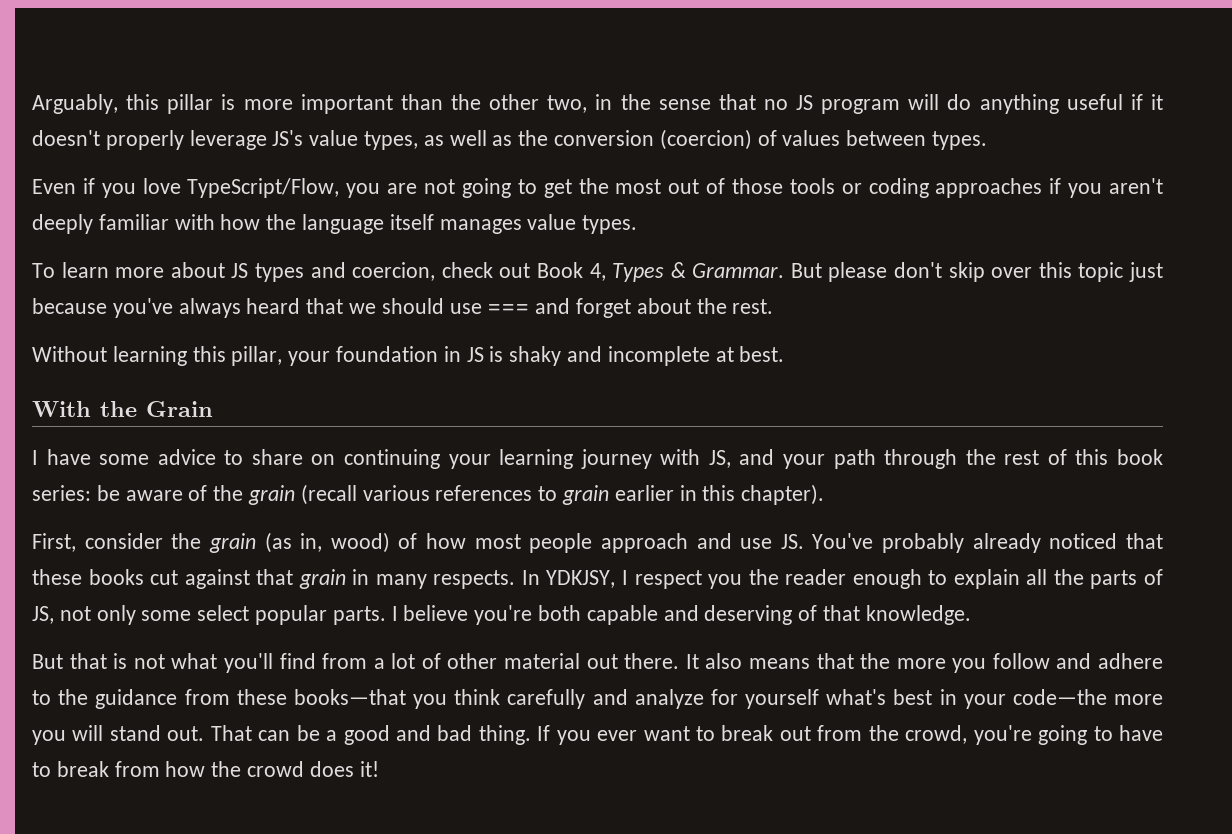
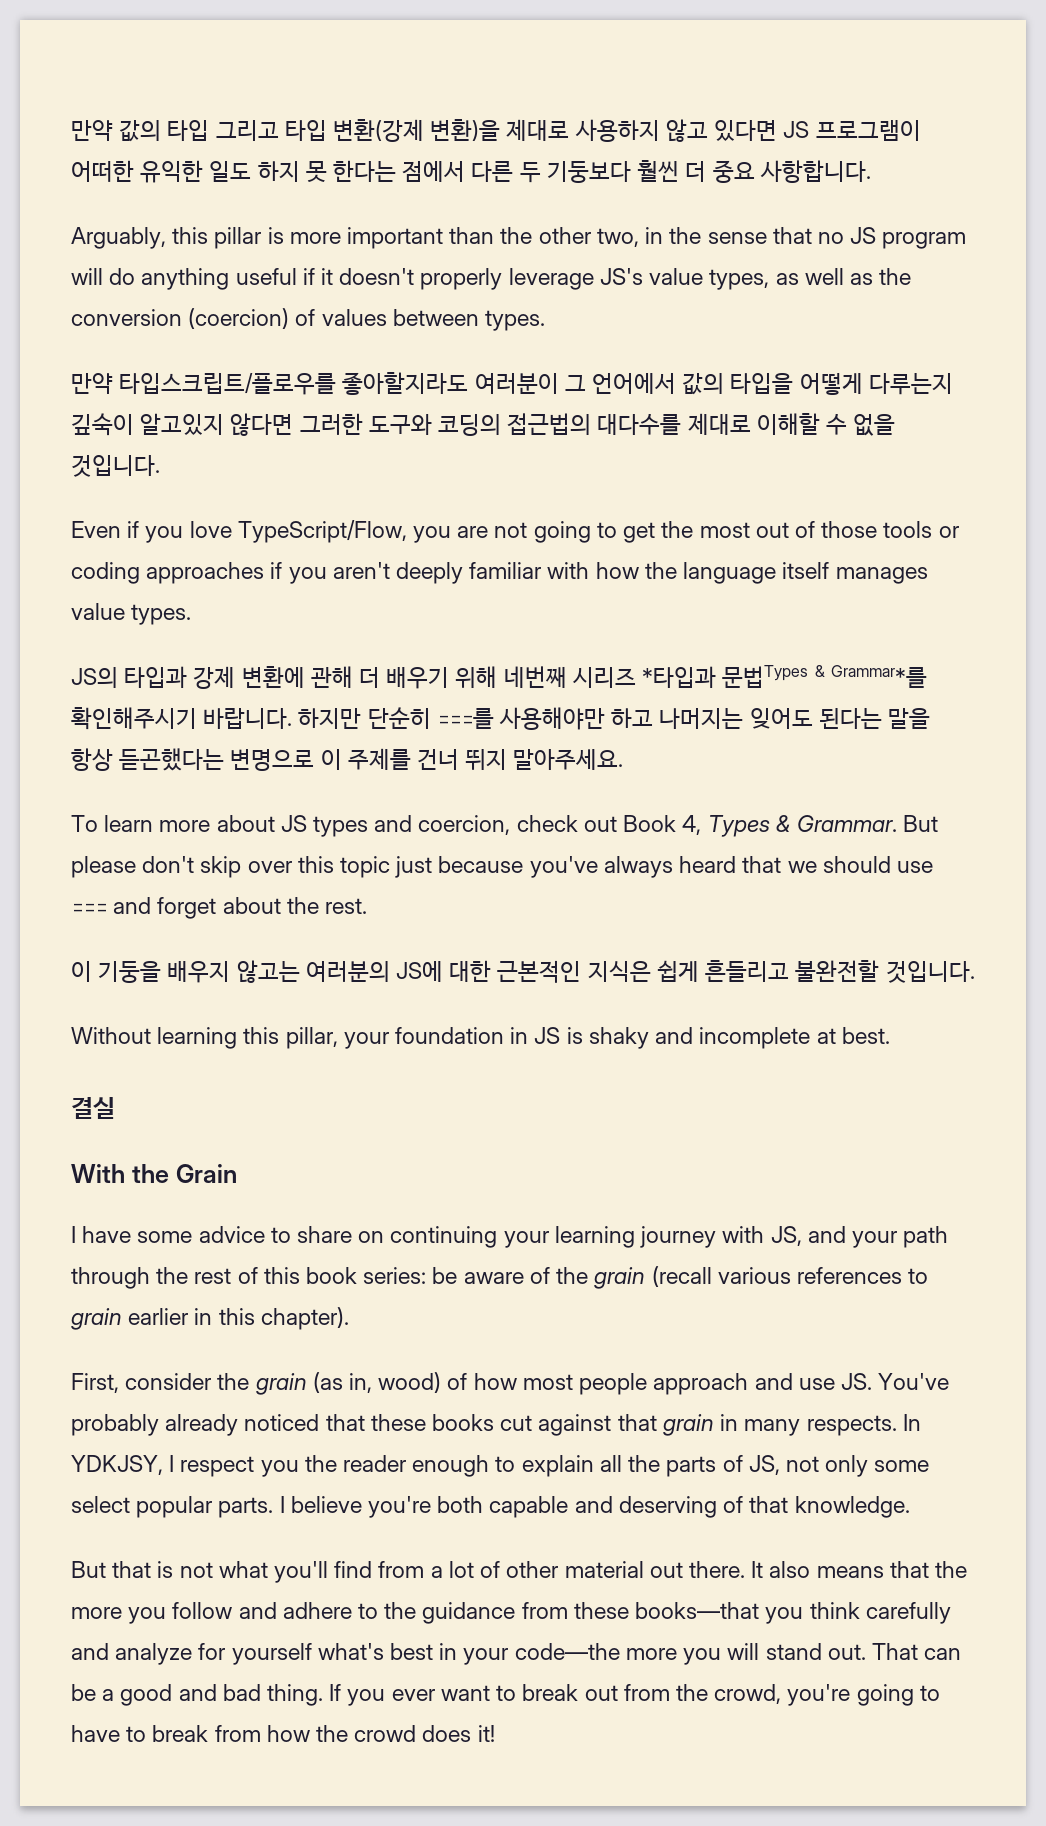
+ 만약 값의 타입 그리고 타입 변환(강제 변환)을 제대로 사용하지 않고 있다면 JS 프로그램이 어떠한 유익한 일도 하지 못 한다는 점에서 다른 두 기둥보다 훨씬 더 중요 사항합니다.
+ 만약 타입스크립트/플로우를 좋아할지라도 여러분이 그 언어에서 값의 타입을 어떻게 다루는지 깊숙이 알고있지 않다면 그러한 도구와 코딩의 접근법의 대다수를 제대로 이해할 수 없을 것입니다.
+ JS의 타입과 강제 변환에 관해 더 배우기 위해 네번째 시리즈 *타입과 문법Types & Grammar*를 확인해주시기 바랍니다. 하지만 단순히 ===를 사용해야만 하고 나머지는 잊어도 된다는 말을 항상 듣곤했다는 변명으로 이 주제를 건너 뛰지 말아주세요.
+ 이 기둥을 배우지 않고는 여러분의 JS에 대한 근본적인 지식은 쉽게 흔들리고 불완전할 것입니다.
+ 결실

